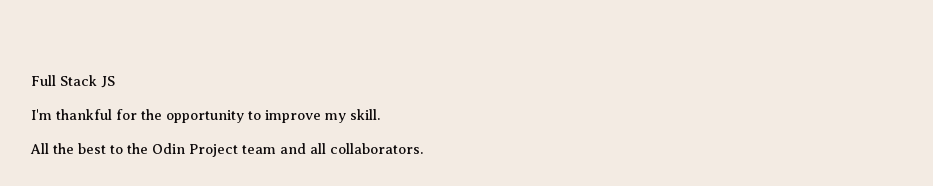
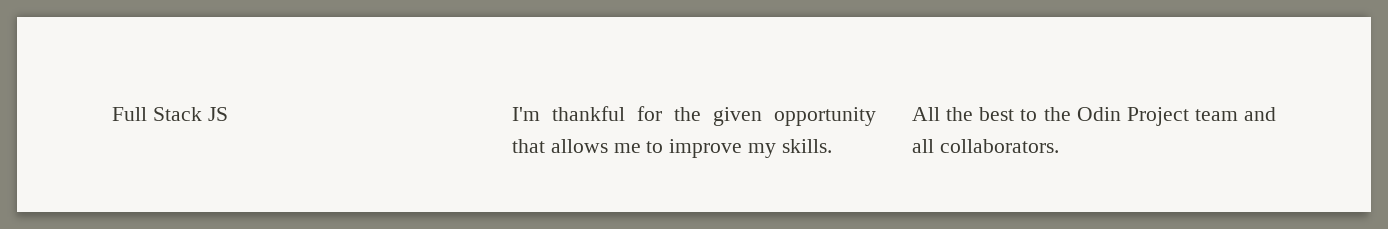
- I'm thankful for the opportunity to improve my skill.
+ I'm thankful for the given opportunity that allows me to improve my skills.

